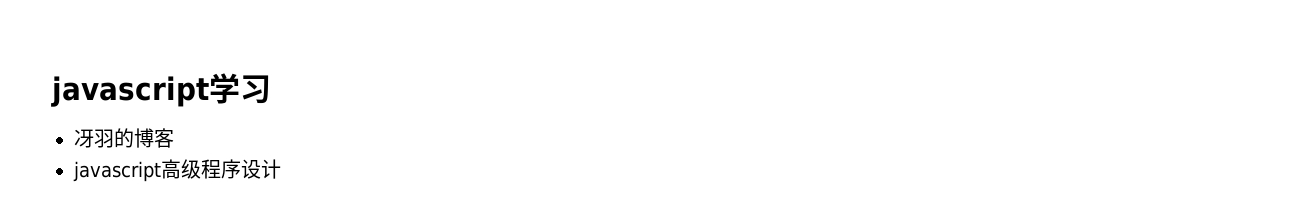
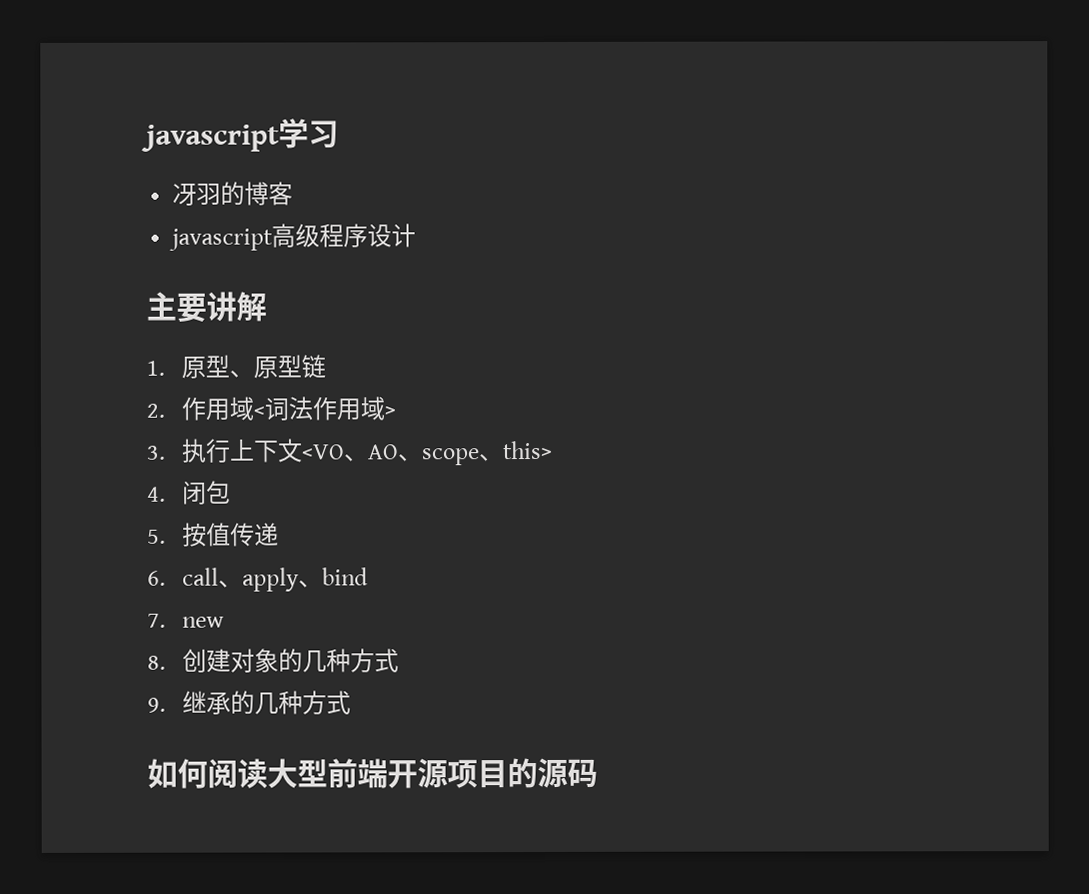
+ 主要讲解
+ 1.原型、原型链
+ 2.作用域<词法作用域>
+ 3.执行上下文<VO、AO、scope、this>
+ 4.闭包
+ 5.按值传递
+ 6. call、apply、bind
+ 7. new
+ 8.创建对象的几种方式
+ 9.继承的几种方式
+ 如何阅读大型前端开源项目的源码

